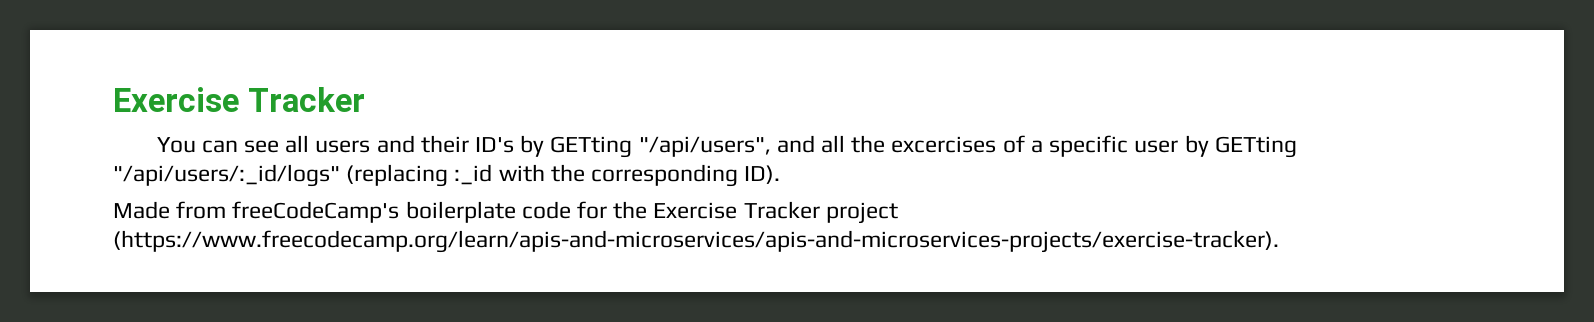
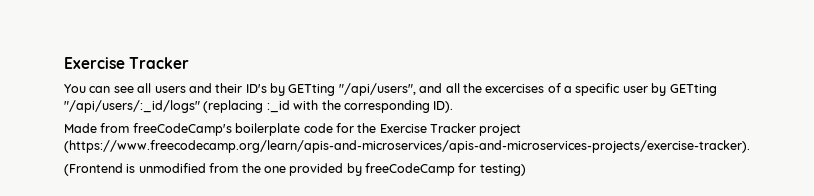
+ (Frontend is unmodified from the one provided by freeCodeCamp for testing)

